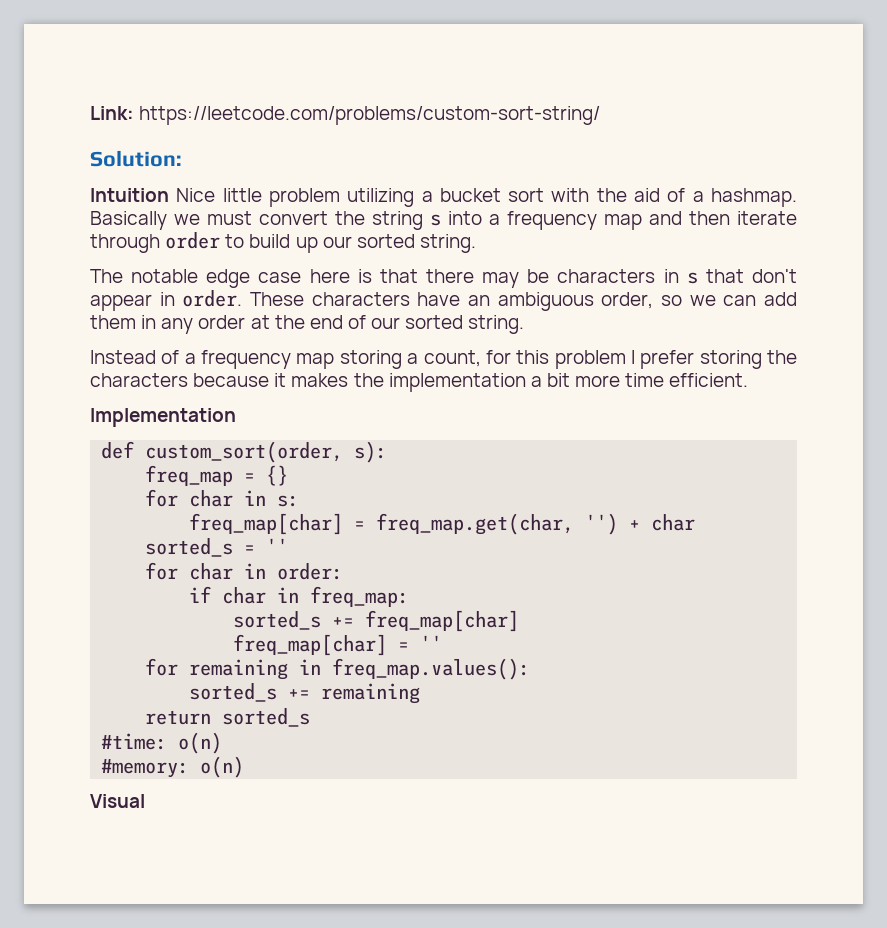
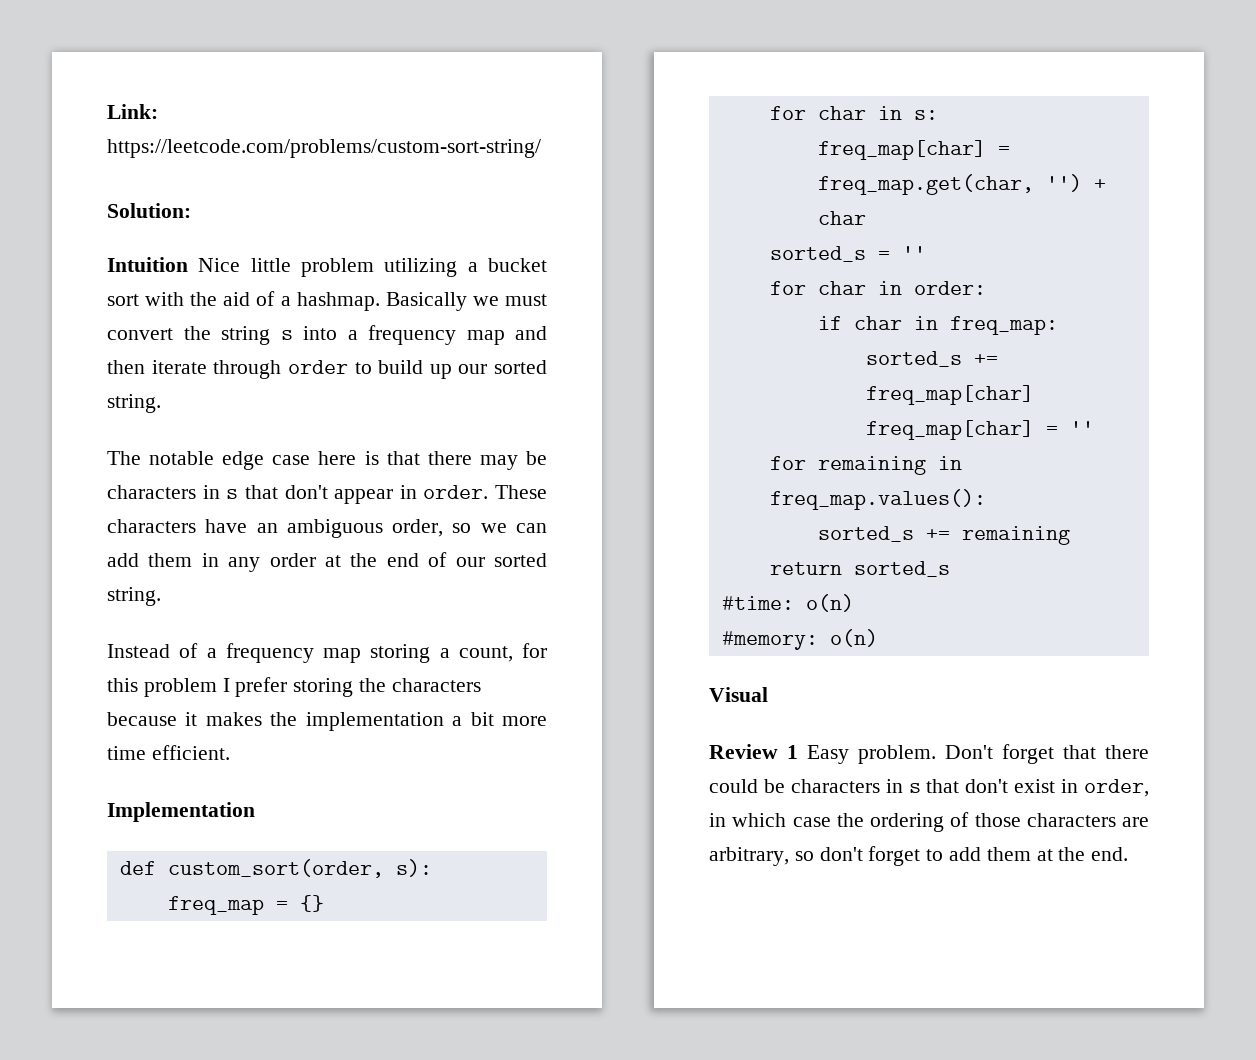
+ Review 1 Easy problem. Don't forget that there could be characters in s that don't exist in order, in which case the ordering of those characters are arbitrary, so don't forget to add them at the end.

